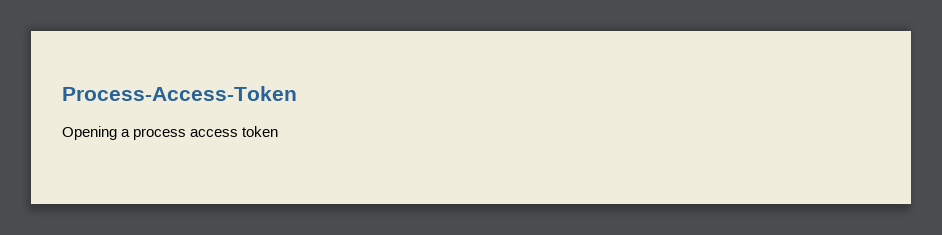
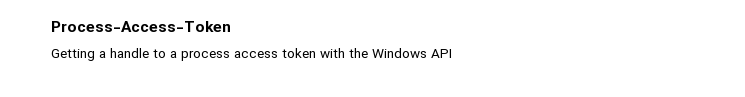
- Opening a process access token
+ Getting a handle to a process access token with the Windows API

